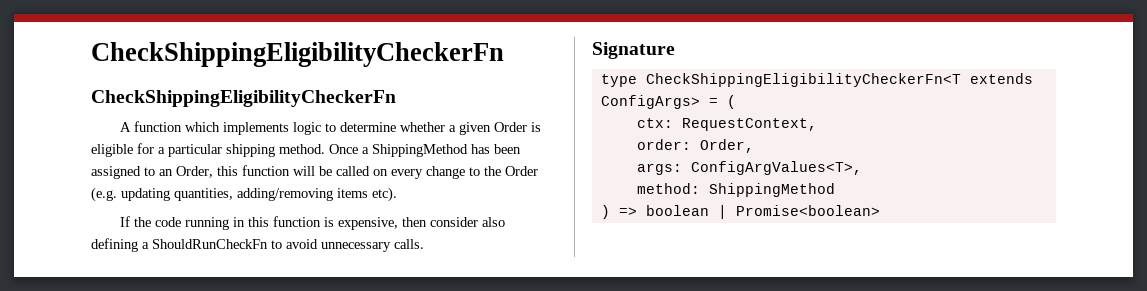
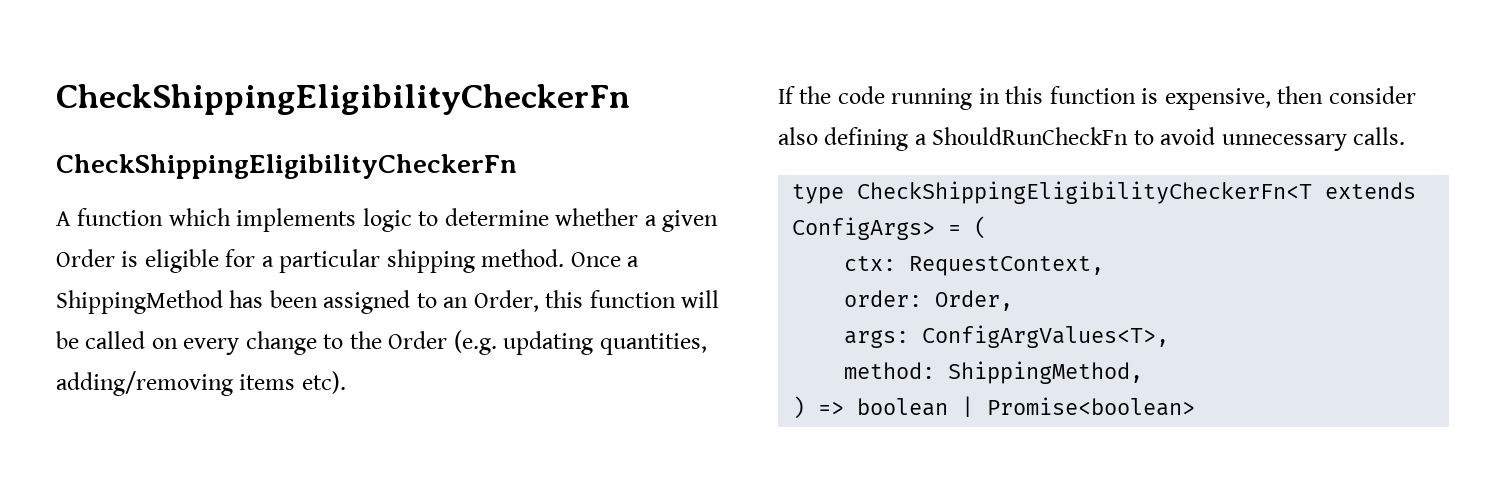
- Signature
- method: ShippingMethod
+ method: ShippingMethod,

